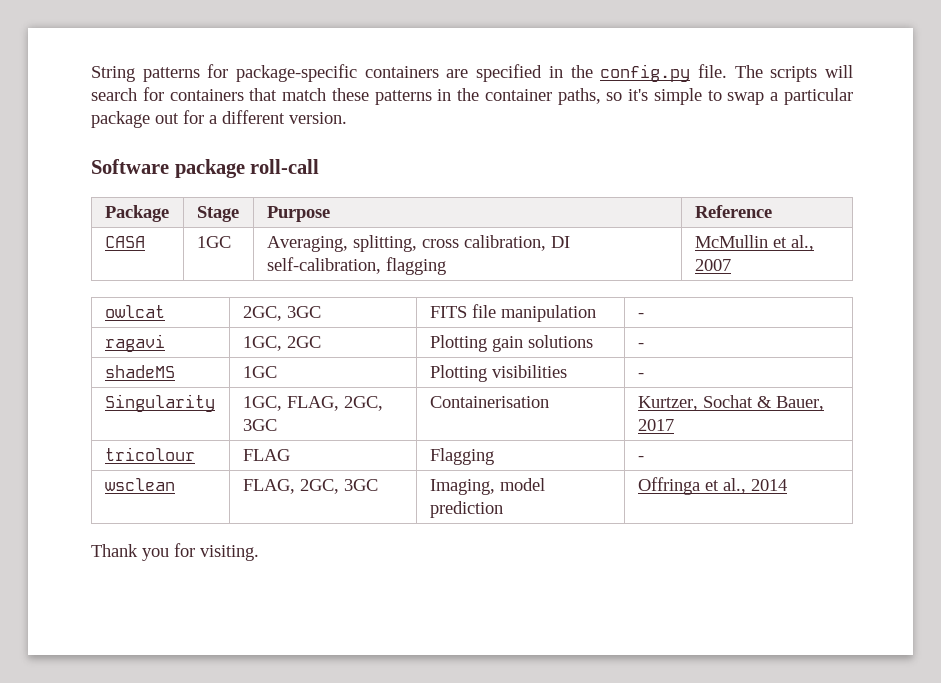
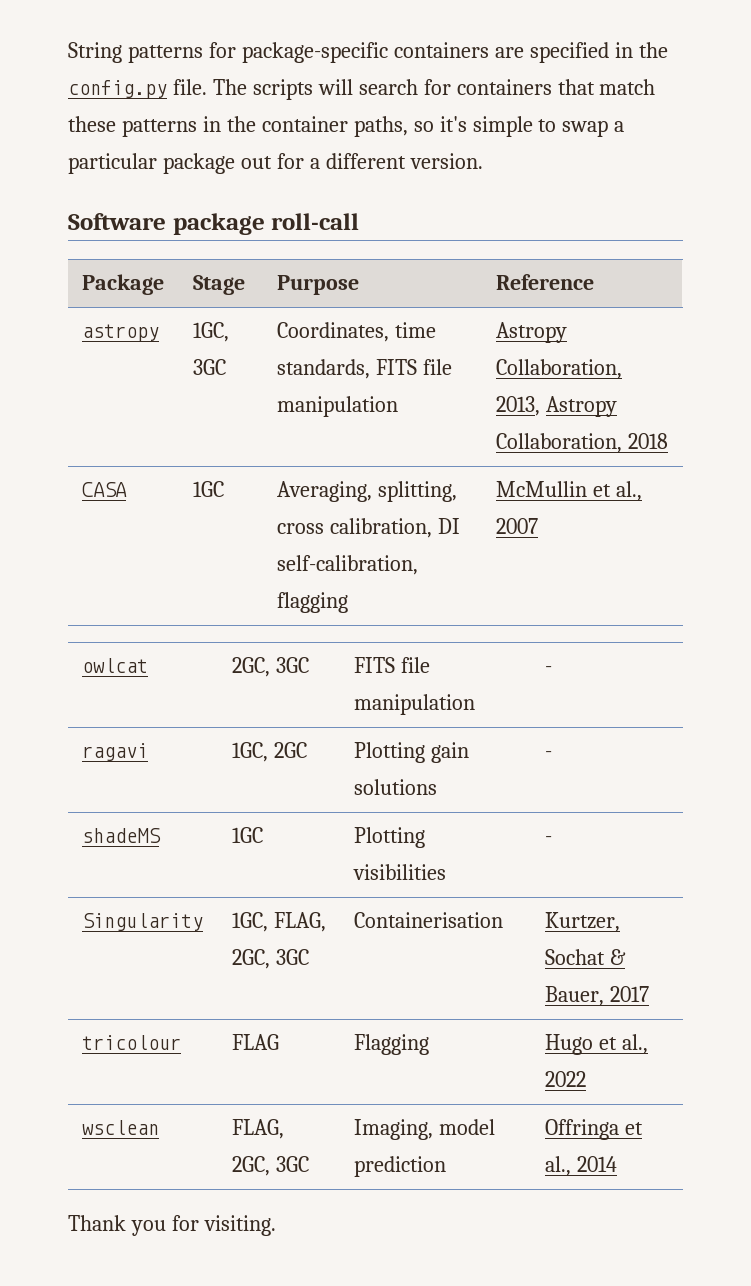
+ astropy | 1GC, 3GC | Coordinates, time standards, FITS file manipulation | Astropy Collaboration, 2013, Astropy Collaboration, 2018
- tricolour | FLAG | Flagging | -
+ tricolour | FLAG | Flagging | Hugo et al., 2022

